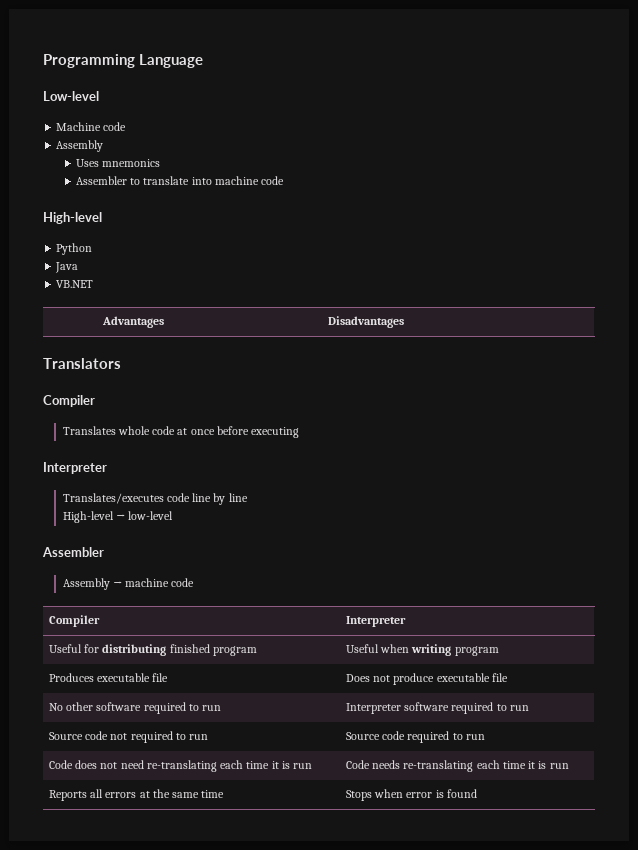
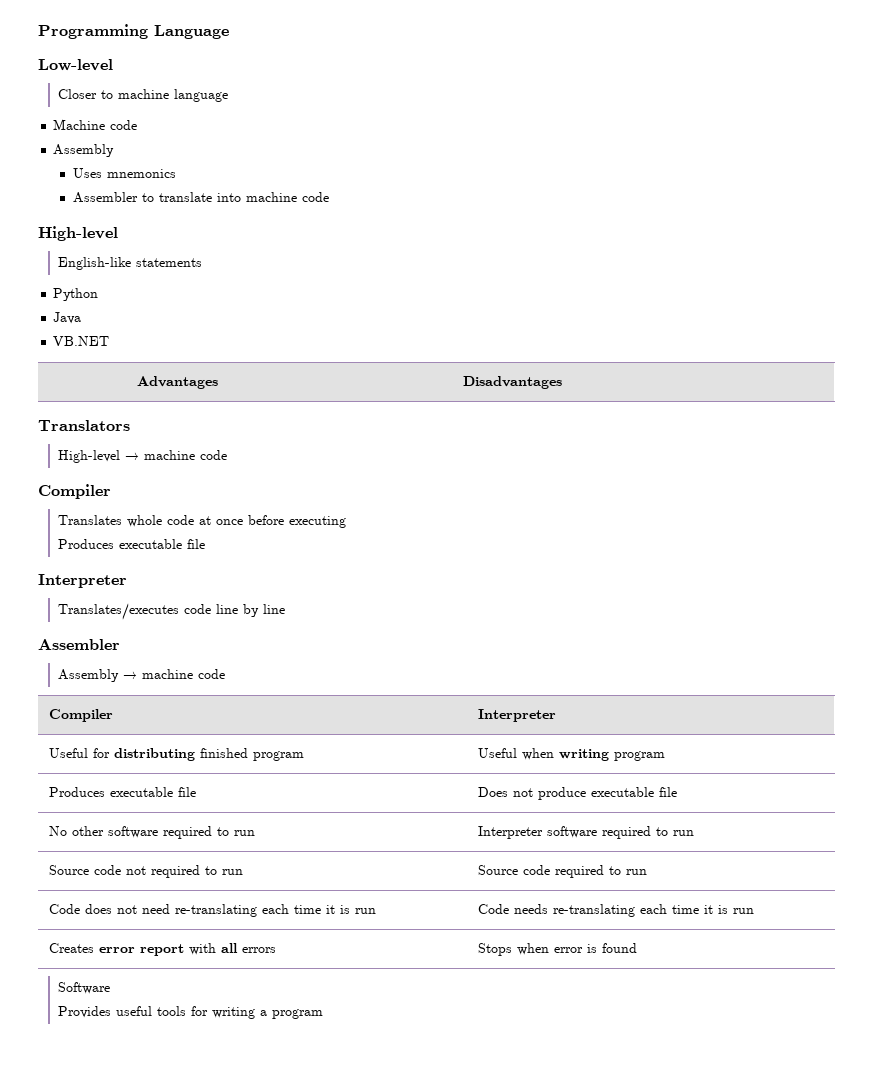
+ Closer to machine language
+ English-like statements
+ High-level → machine code
  Translates whole code at once before executing
+ Produces executable file
- High-level → low-level
- Reports all errors at the same time | Stops when error is found
+ Creates error report with all errors | Stops when error is found
+ Software
+ Provides useful tools for writing a program

